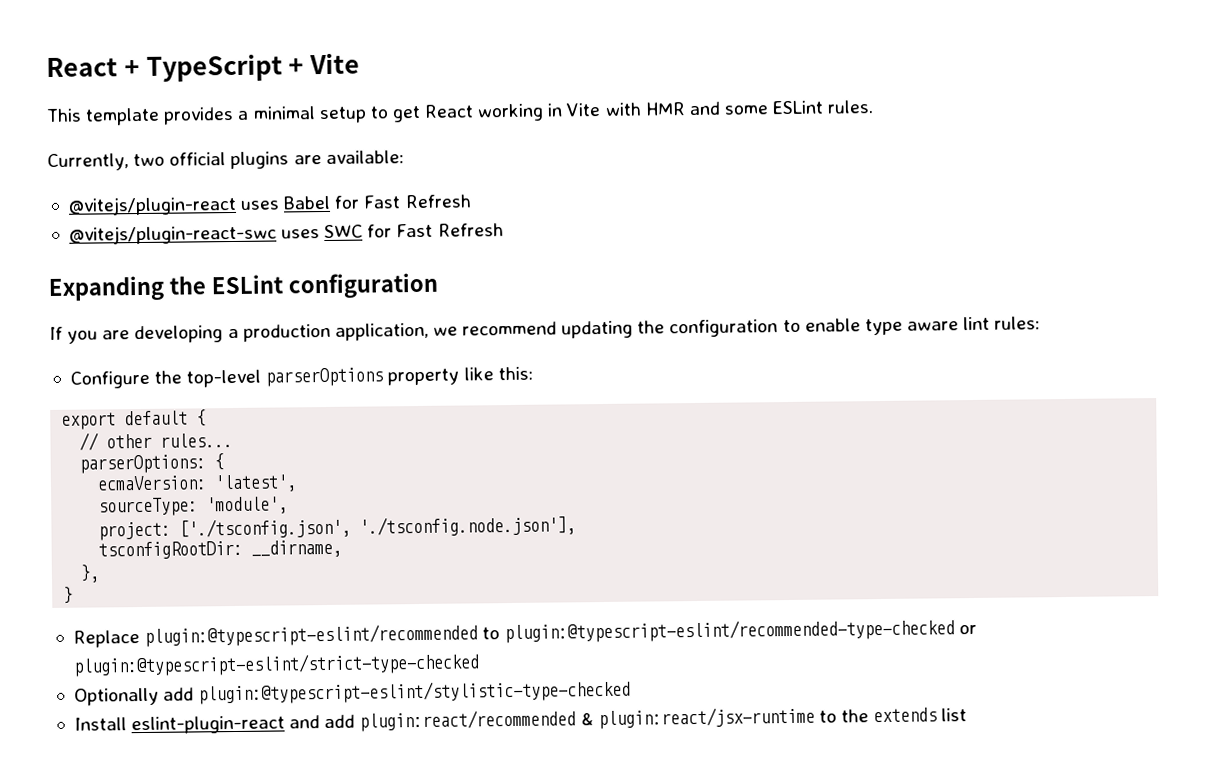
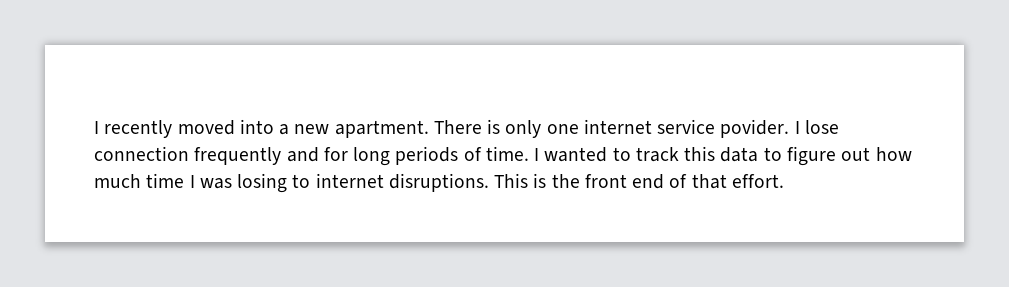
- React + TypeScript + Vite
- This template provides a minimal setup to get React working in Vite with HMR and some ESLint rules.
- Currently, two official plugins are available:
- @vitejs/plugin-react uses Babel for Fast Refresh
- @vitejs/plugin-react-swc uses SWC for Fast Refresh
- Expanding the ESLint configuration
- If you are developing a production application, we recommend updating the configuration to enable type aware lint rules:
- Configure the top-level parserOptions property like this:
- export default {
- // other rules...
- parserOptions: {
- ecmaVersion: 'latest',
- sourceType: 'module',
- project: ['./tsconfig.json', './tsconfig.node.json'],
- tsconfigRootDir: __dirname,
- },
- }
- Replace plugin:@typescript-eslint/recommended to plugin:@typescript-eslint/recommended-type-checked or plugin:@typescript-eslint/strict-type-checked
- Optionally add plugin:@typescript-eslint/stylistic-type-checked
- Install eslint-plugin-react and add plugin:react/recommended & plugin:react/jsx-runtime to the extends list
+ I recently moved into a new apartment. There is only one internet service povider. I lose connection frequently and for long periods of time. I wanted to track this data to figure out how much time I was losing to internet disruptions. This is the front end of that effort.

